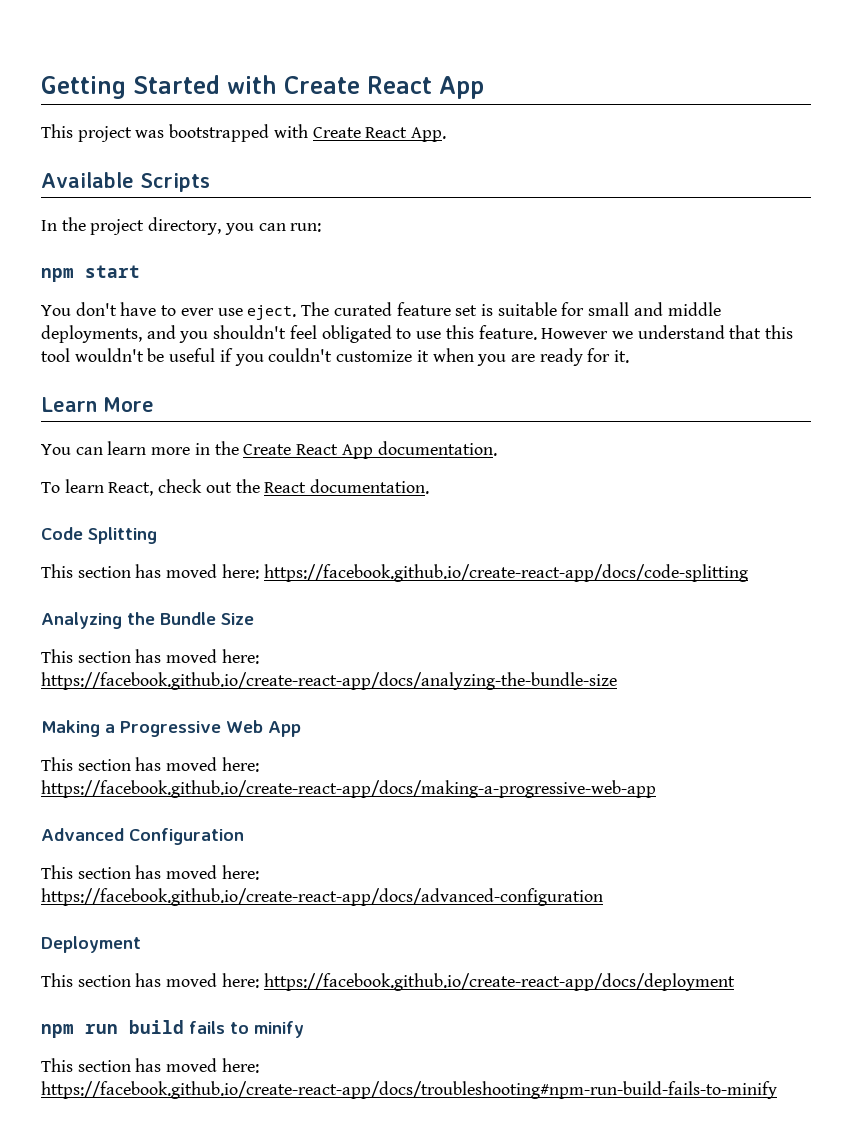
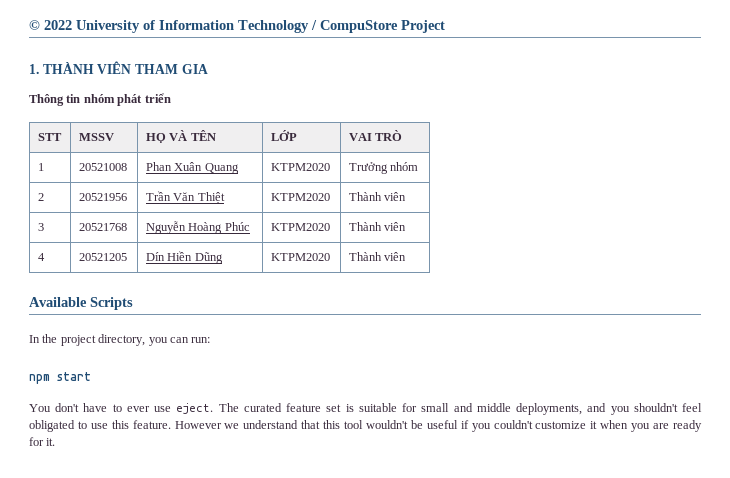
- Getting Started with Create React App
- This project was bootstrapped with Create React App.
+ © 2022 University of Information Technology / CompuStore Project
+ 1. THÀNH VIÊN THAM GIA
+ Thông tin nhóm phát triển
+ STT | MSSV | HỌ VÀ TÊN | LỚP | VAI TRÒ
+ 1 | 20521008 | Phan Xuân Quang | KTPM2020 | Trưởng nhóm
+ 2 | 20521956 | Trần Văn Thiệt | KTPM2020 | Thành viên
+ 3 | 20521768 | Nguyễn Hoàng Phúc | KTPM2020 | Thành viên
+ 4 | 20521205 | Dín Hiền Dũng | KTPM2020 | Thành viên
- Learn More
- You can learn more in the Create React App documentation.
- To learn React, check out the React documentation.
- Code Splitting
- This section has moved here: https://facebook.github.io/create-react-app/docs/code-splitting
- Analyzing the Bundle Size
- This section has moved here: https://facebook.github.io/create-react-app/docs/analyzing-the-bundle-size
- Making a Progressive Web App
- This section has moved here: https://facebook.github.io/create-react-app/docs/making-a-progressive-web-app
- Advanced Configuration
- This section has moved here: https://facebook.github.io/create-react-app/docs/advanced-configuration
- Deployment
- This section has moved here: https://facebook.github.io/create-react-app/docs/deployment
- npm run build fails to minify
- This section has moved here: https://facebook.github.io/create-react-app/docs/troubleshooting#npm-run-build-fails-to-minify

